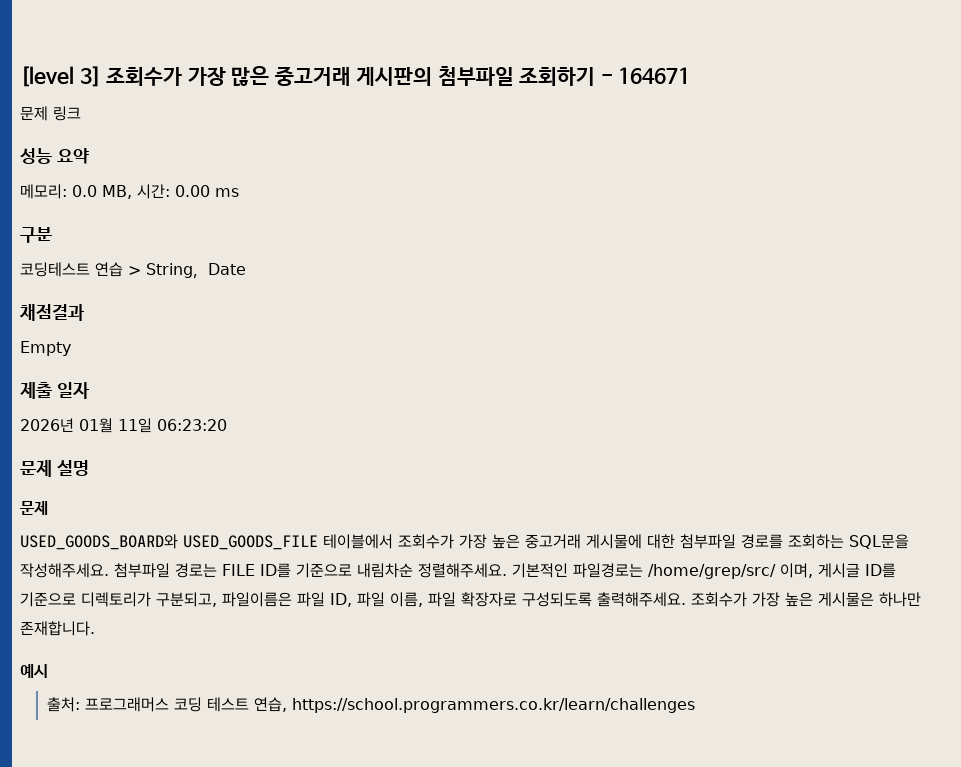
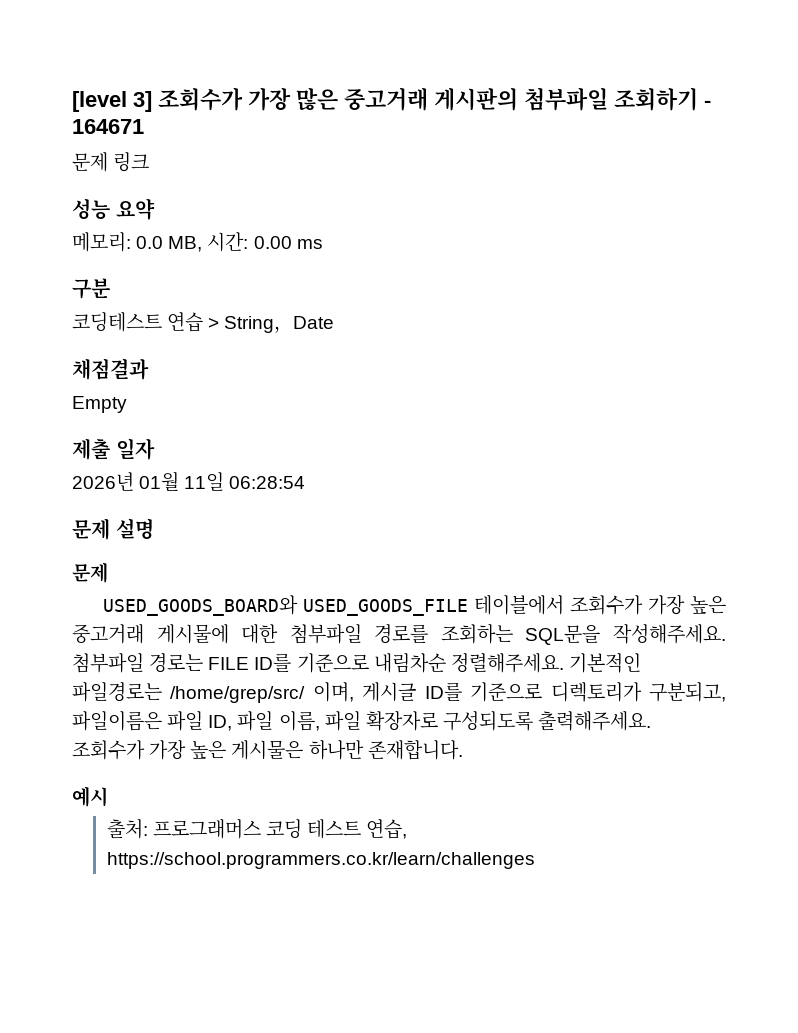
- 2026년 01월 11일 06:23:20
+ 2026년 01월 11일 06:28:54

